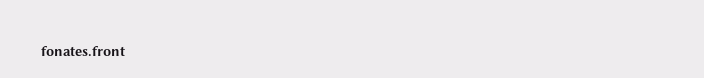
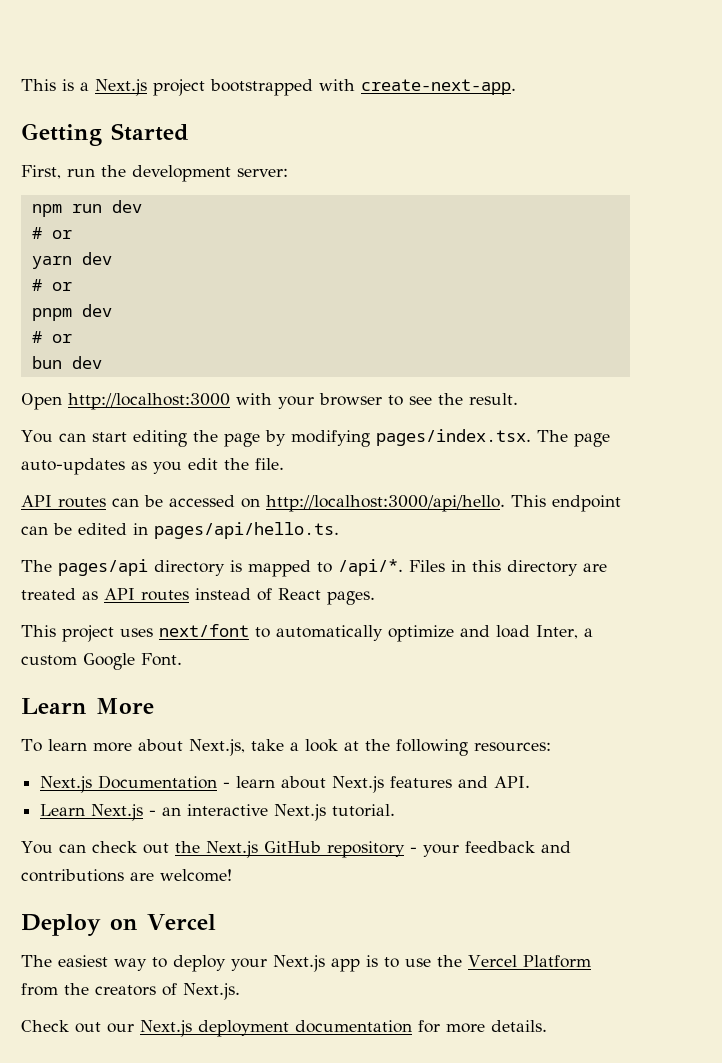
- fonates.front
+ This is a Next.js project bootstrapped with create-next-app.
+ Getting Started
+ First, run the development server:
+ npm run dev
+ # or
+ yarn dev
+ # or
+ pnpm dev
+ # or
+ bun dev
+ Open http://localhost:3000 with your browser to see the result.
+ You can start editing the page by modifying pages/index.tsx. The page auto-updates as you edit the file.
+ API routes can be accessed on http://localhost:3000/api/hello. This endpoint can be edited in pages/api/hello.ts.
+ The pages/api directory is mapped to /api/*. Files in this directory are treated as API routes instead of React pages.
+ This project uses next/font to automatically optimize and load Inter, a custom Google Font.
+ Learn More
+ To learn more about Next.js, take a look at the following resources:
+ Next.js Documentation - learn about Next.js features and API.
+ Learn Next.js - an interactive Next.js tutorial.
+ You can check out the Next.js GitHub repository - your feedback and contributions are welcome!
+ Deploy on Vercel
+ The easiest way to deploy your Next.js app is to use the Vercel Platform from the creators of Next.js.
+ Check out our Next.js deployment documentation for more details.

